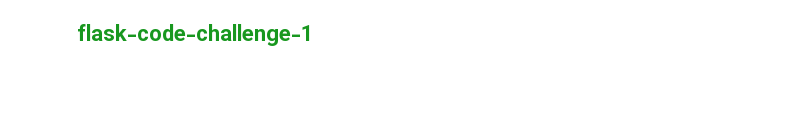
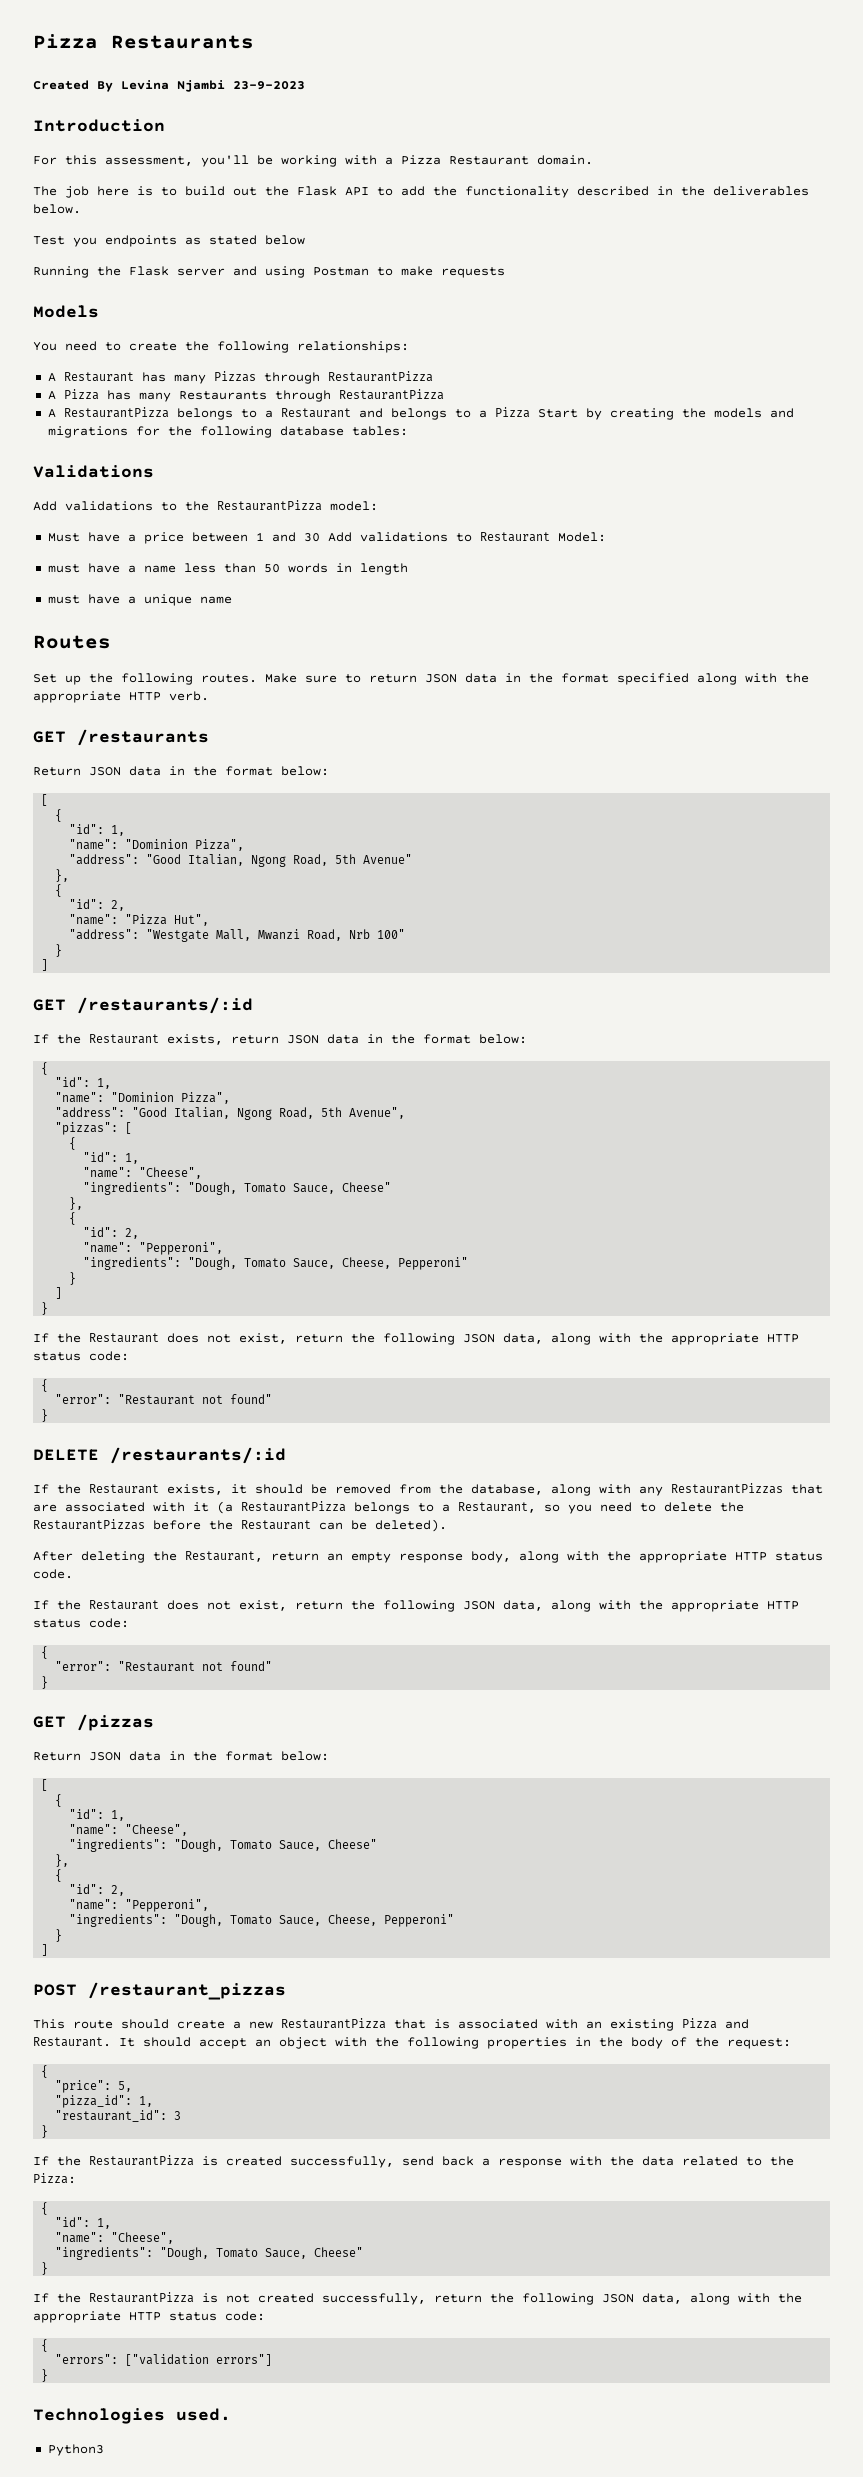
- flask-code-challenge-1
+ Pizza Restaurants
+ Created By Levina Njambi 23-9-2023
+ Introduction
+ For this assessment, you'll be working with a Pizza Restaurant domain.
+ The job here is to build out the Flask API to add the functionality described in the deliverables below.
+ Test you endpoints as stated below
+ Running the Flask server and using Postman to make requests
+ Models
+ You need to create the following relationships:
+ A Restaurant has many Pizzas through RestaurantPizza
+ A Pizza has many Restaurants through RestaurantPizza
+ A RestaurantPizza belongs to a Restaurant and belongs to a Pizza Start by creating the models and migrations for the following database tables:
+ Validations
+ Add validations to the RestaurantPizza model:
+ Must have a price between 1 and 30 Add validations to Restaurant Model:
+ must have a name less than 50 words in length
+ must have a unique name
+ Routes
+ Set up the following routes. Make sure to return JSON data in the format specified along with the appropriate HTTP verb.
+ GET /restaurants
+ Return JSON data in the format below:
+ [
+ {
+ "id": 1,
+ "name": "Dominion Pizza",
+ "address": "Good Italian, Ngong Road, 5th Avenue"
+ },
+ {
+ "id": 2,
+ "name": "Pizza Hut",
+ "address": "Westgate Mall, Mwanzi Road, Nrb 100"
+ }
+ ]
+ GET /restaurants/:id
+ If the Restaurant exists, return JSON data in the format below:
+ {
+ "id": 1,
+ "name": "Dominion Pizza",
+ "address": "Good Italian, Ngong Road, 5th Avenue",
+ "pizzas": [
+ {
+ "id": 1,
+ "name": "Cheese",
+ "ingredients": "Dough, Tomato Sauce, Cheese"
+ },
+ {
+ "id": 2,
+ "name": "Pepperoni",
+ "ingredients": "Dough, Tomato Sauce, Cheese, Pepperoni"
+ }
+ ]
+ }
+ If the Restaurant does not exist, return the following JSON data, along with the appropriate HTTP status code:
+ {
+ "error": "Restaurant not found"
+ }
+ DELETE /restaurants/:id
+ If the Restaurant exists, it should be removed from the database, along with any RestaurantPizzas that are associated with it (a RestaurantPizza belongs to a Restaurant, so you need to delete the RestaurantPizzas before the Restaurant can be deleted).
+ After deleting the Restaurant, return an empty response body, along with the appropriate HTTP status code.
+ If the Restaurant does not exist, return the following JSON data, along with the appropriate HTTP status code:
+ {
+ "error": "Restaurant not found"
+ }
+ GET /pizzas
+ Return JSON data in the format below:
+ [
+ {
+ "id": 1,
+ "name": "Cheese",
+ "ingredients": "Dough, Tomato Sauce, Cheese"
+ },
+ {
+ "id": 2,
+ "name": "Pepperoni",
+ "ingredients": "Dough, Tomato Sauce, Cheese, Pepperoni"
+ }
+ ]
+ POST /restaurant_pizzas
+ This route should create a new RestaurantPizza that is associated with an existing Pizza and Restaurant. It should accept an object with the following properties in the body of the request:
+ {
+ "price": 5,
+ "pizza_id": 1,
+ "restaurant_id": 3
+ }
+ If the RestaurantPizza is created successfully, send back a response with the data related to the Pizza:
+ {
+ "id": 1,
+ "name": "Cheese",
+ "ingredients": "Dough, Tomato Sauce, Cheese"
+ }
+ If the RestaurantPizza is not created successfully, return the following JSON data, along with the appropriate HTTP status code:
+ {
+ "errors": ["validation errors"]
+ }
+ Technologies used.
+ Python3

